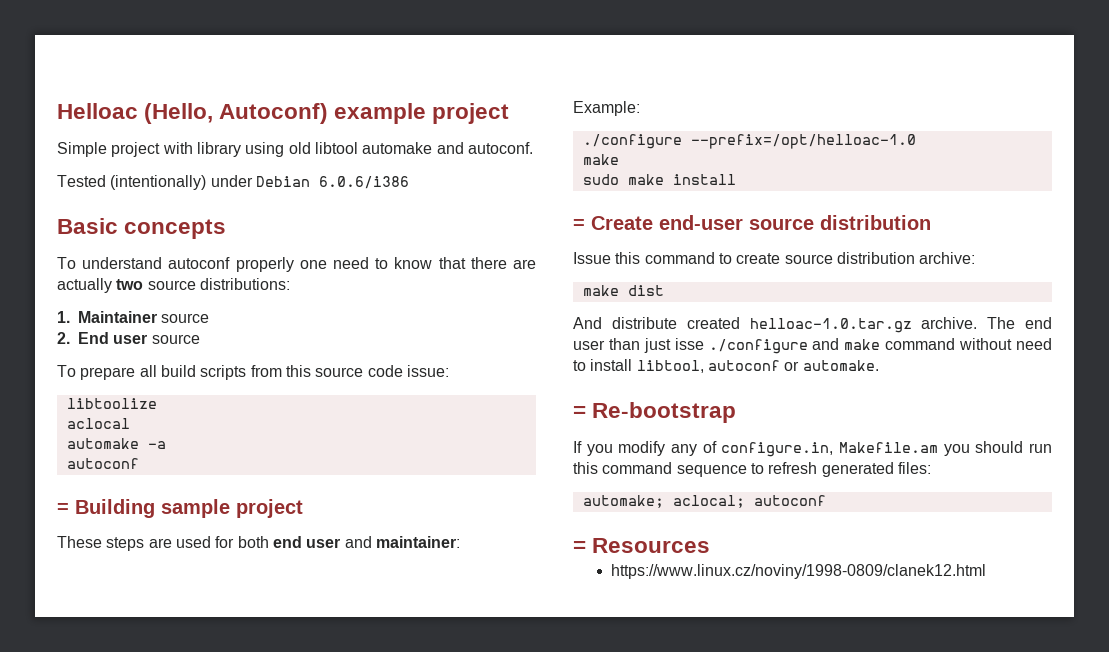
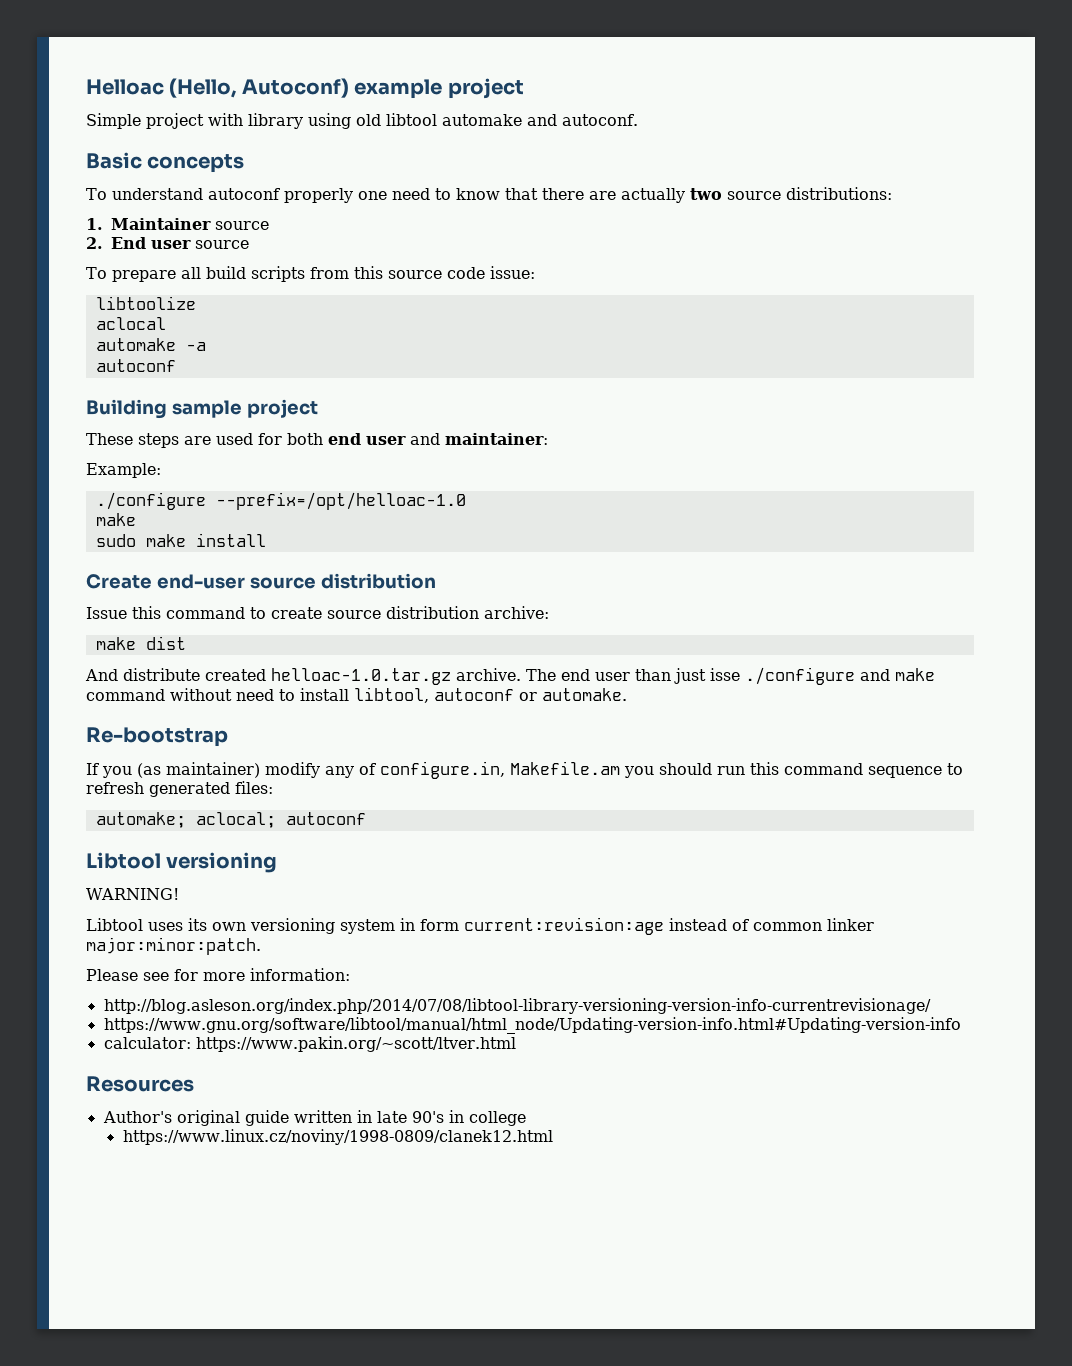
- Tested (intentionally) under Debian 6.0.6/i386
- = Building sample project
+ Building sample project
- = Create end-user source distribution
+ Create end-user source distribution
- = Re-bootstrap
+ Re-bootstrap
- If you modify any of configure.in, Makefile.am you should run this command sequence to refresh generated files:
+ If you (as maintainer) modify any of configure.in, Makefile.am you should run this command sequence to refresh generated files:
- = Resources
+ Libtool versioning
+ WARNING!
+ Libtool uses its own versioning system in form current:revision:age instead of common linker major:minor:patch.
+ Please see for more information:
+ http://blog.asleson.org/index.php/2014/07/08/libtool-library-versioning-version-info-currentrevisionage/
+ https://www.gnu.org/software/libtool/manual/html_node/Updating-version-info.html#Updating-version-info
+ calculator: https://www.pakin.org/~scott/ltver.html
+ Resources
+ Author's original guide written in late 90's in college

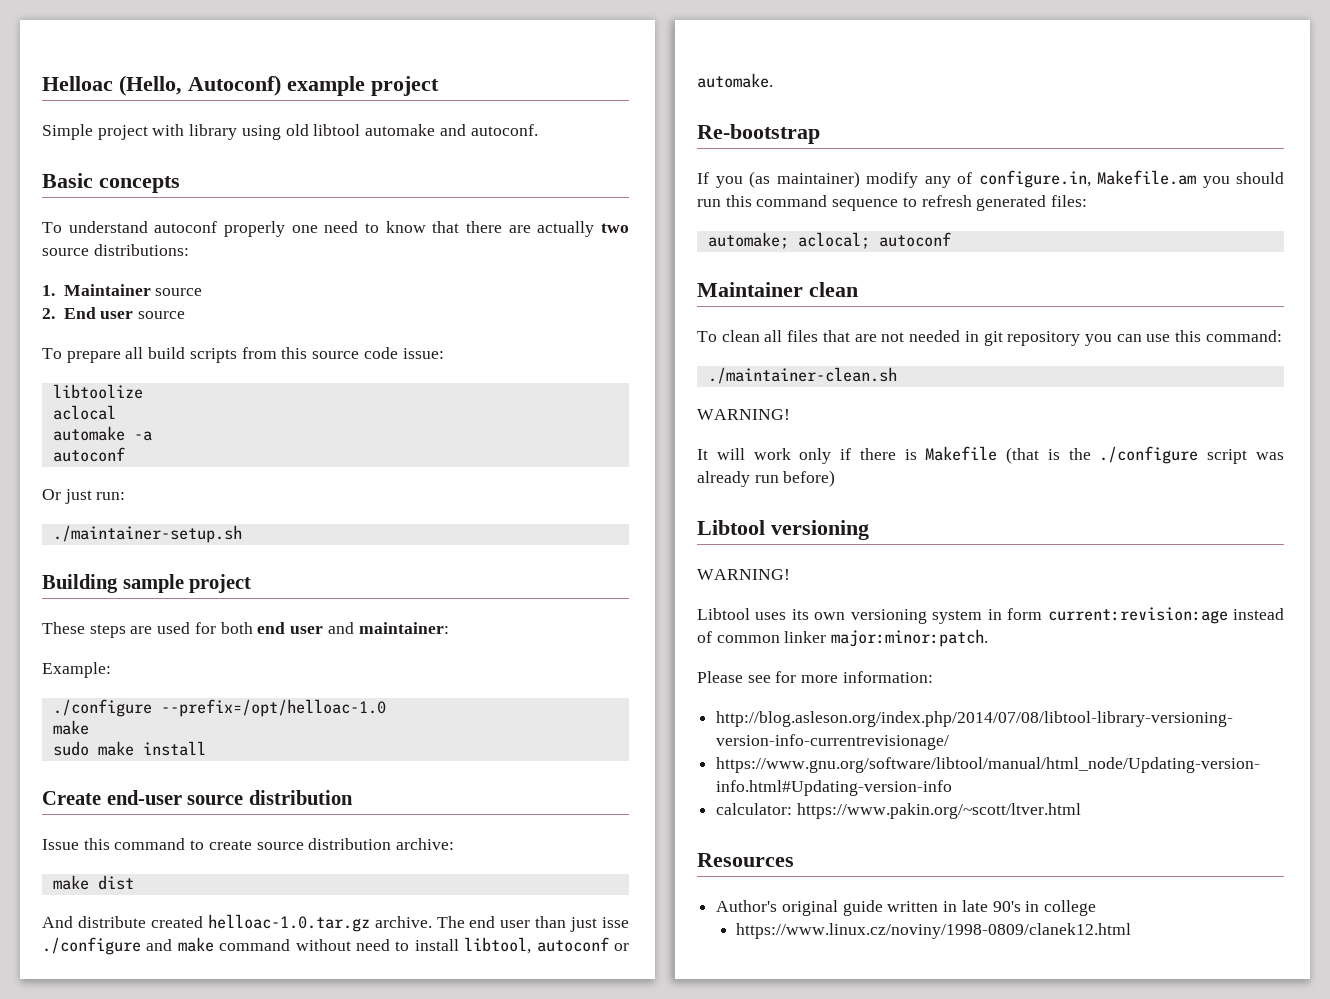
+ Or just run:
+ ./maintainer-setup.sh
+ Maintainer clean
+ To clean all files that are not needed in git repository you can use this command:
+ ./maintainer-clean.sh
+ WARNING!
+ It will work only if there is Makefile (that is the ./configure script was already run before)

